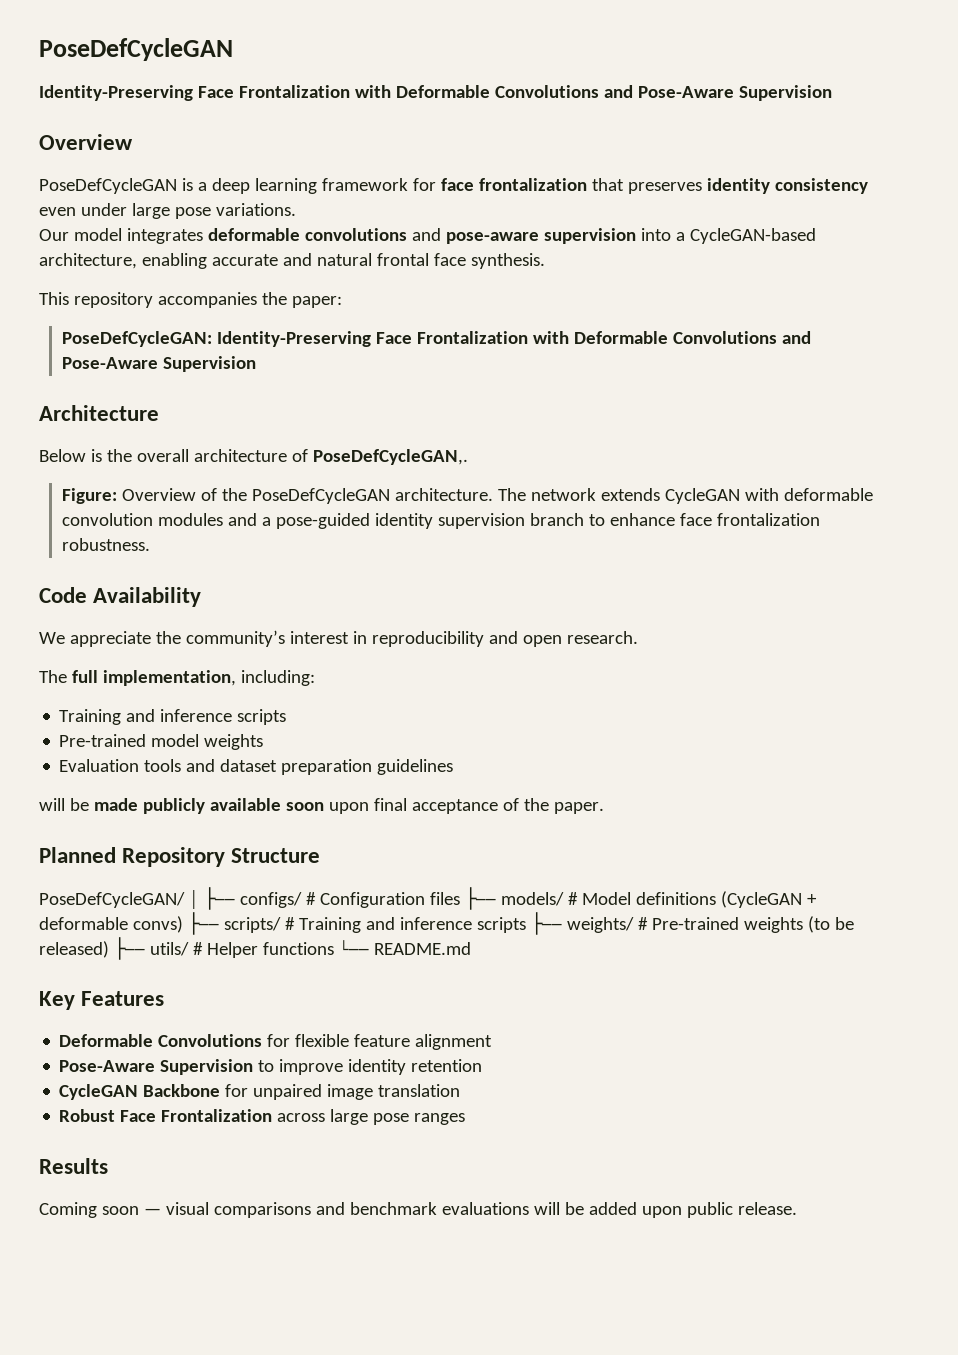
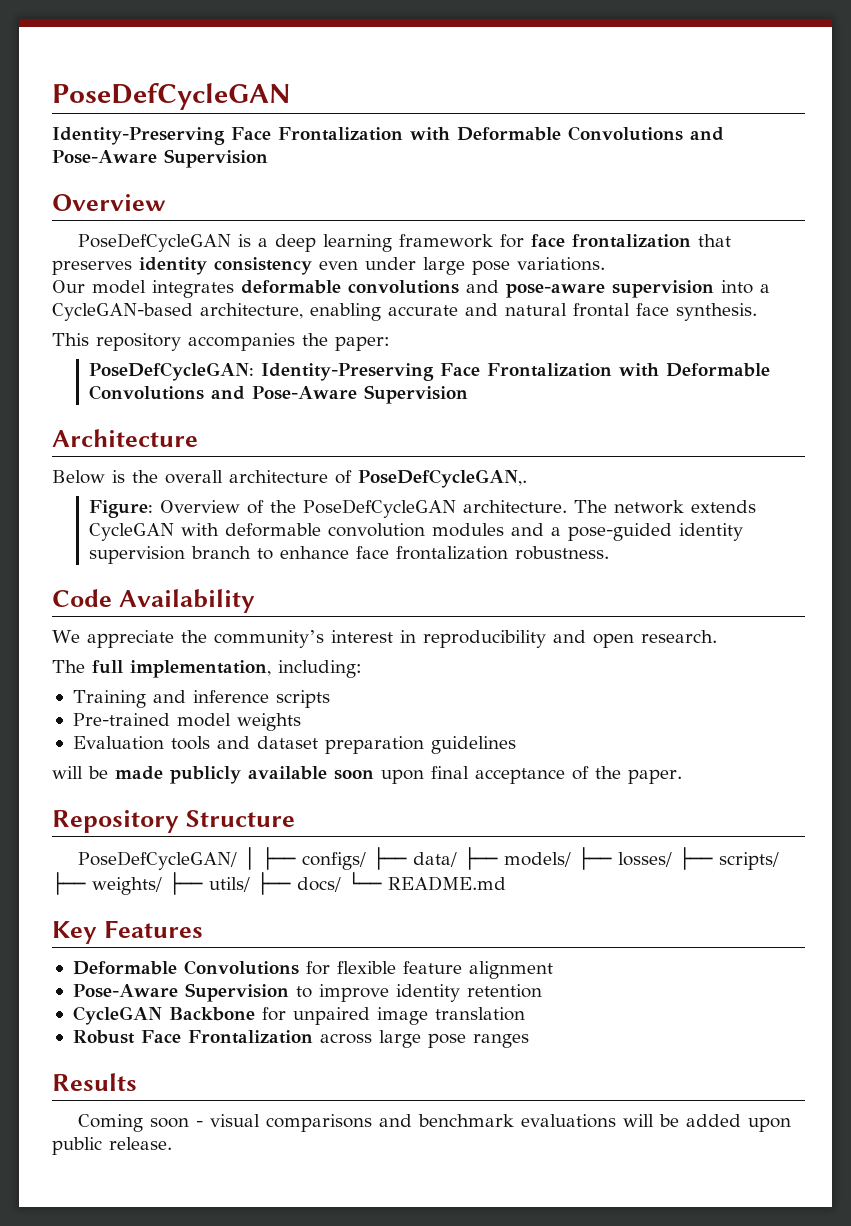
- Planned Repository Structure
+ Repository Structure
- PoseDefCycleGAN/ │ ├── configs/ # Configuration files ├── models/ # Model definitions (CycleGAN + deformable convs) ├── scripts/ # Training and inference scripts ├── weights/ # Pre-trained weights (to be released) ├── utils/ # Helper functions └── README.md
+ PoseDefCycleGAN/ │ ├── configs/ ├── data/ ├── models/ ├── losses/ ├── scripts/ ├── weights/ ├── utils/ ├── docs/ └── README.md
- Coming soon — visual comparisons and benchmark evaluations will be added upon public release.
+ Coming soon - visual comparisons and benchmark evaluations will be added upon public release.

